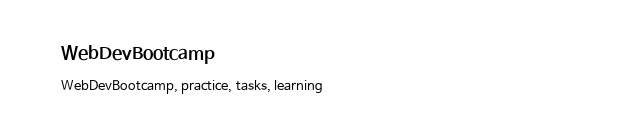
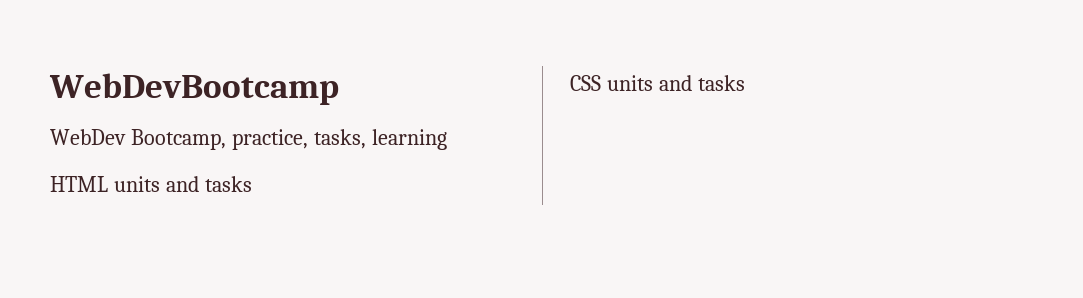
- WebDevBootcamp, practice, tasks, learning
+ WebDev Bootcamp, practice, tasks, learning
+ HTML units and tasks
+ CSS units and tasks

